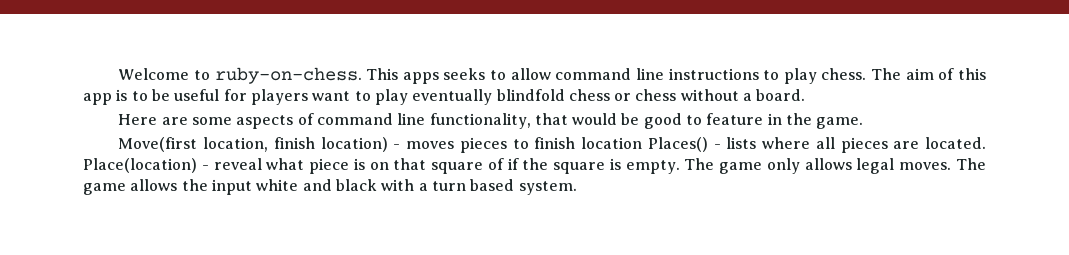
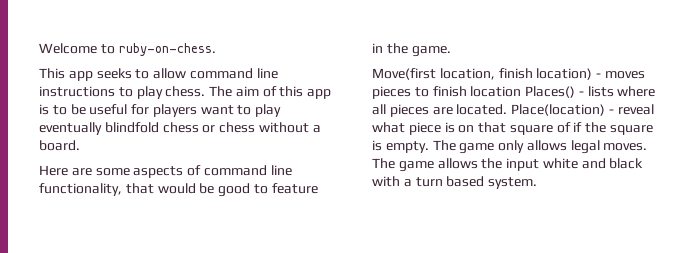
- Welcome to ruby-on-chess. This apps seeks to allow command line instructions to play chess.
+ Welcome to ruby-on-chess.
+ This app seeks to allow command line instructions to play chess.

